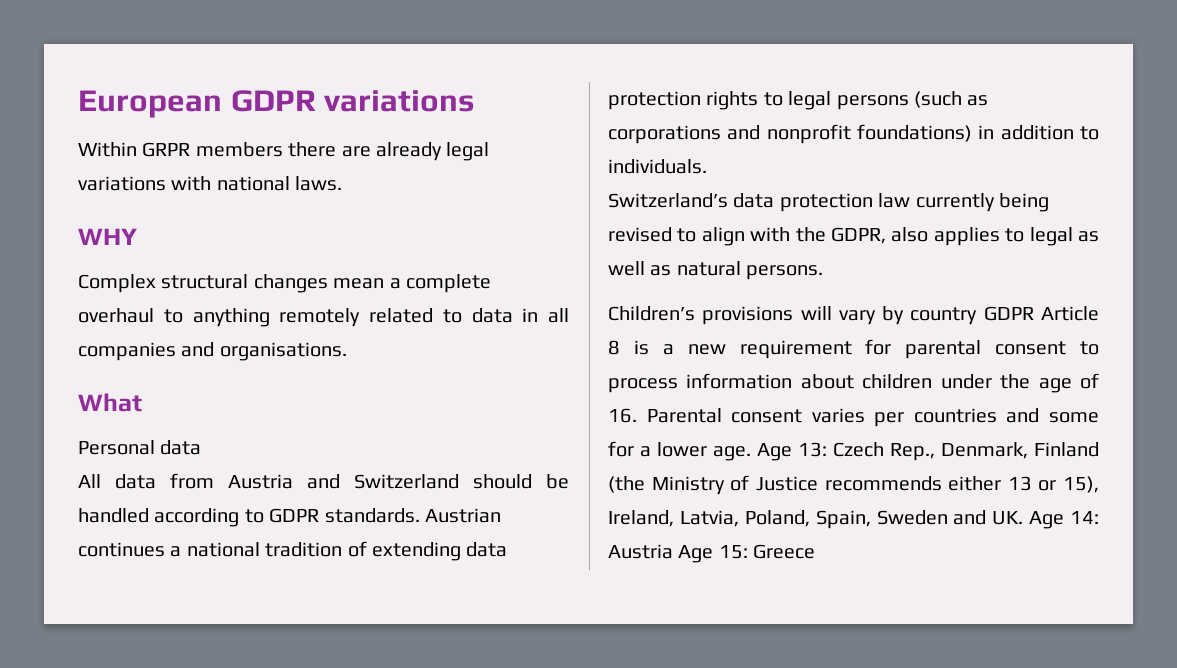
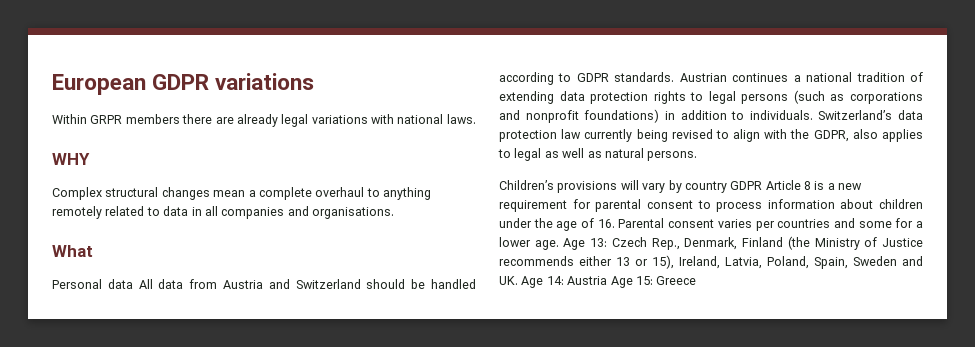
- Personal data
- All data from Austria and Switzerland should be handled according to GDPR standards.
+ Personal data All data from Austria and Switzerland should be handled according to GDPR standards.
- Austrian continues a national tradition of extending data protection rights to legal persons (such as corporations and nonprofit foundations) in addition to individuals.
- Switzerland’s data protection law currently being revised to align with the GDPR, also applies to legal as well as natural persons.
+ Austrian continues a national tradition of extending data protection rights to legal persons (such as corporations and nonprofit foundations) in addition to individuals. Switzerland’s data protection law currently being revised to align with the GDPR, also applies to legal as well as natural persons.

